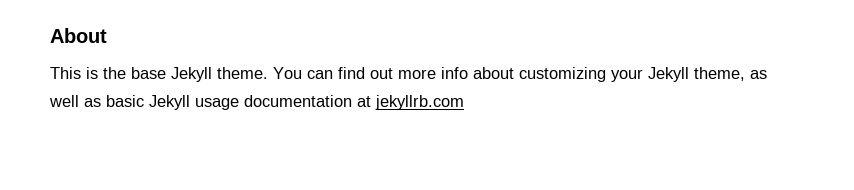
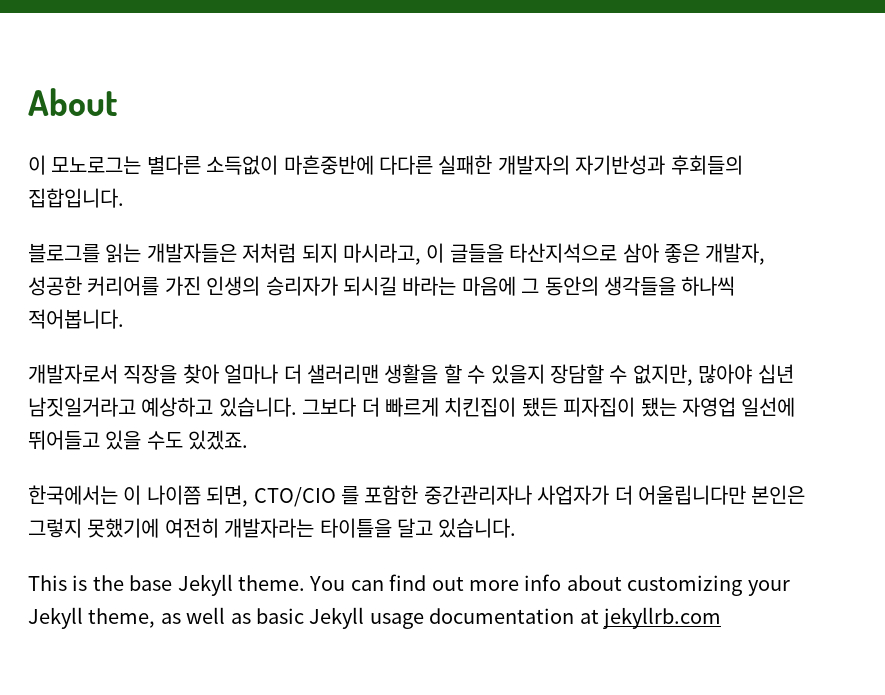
+ 이 모노로그는 별다른 소득없이 마흔중반에 다다른 실패한 개발자의 자기반성과 후회들의 집합입니다.
+ 블로그를 읽는 개발자들은 저처럼 되지 마시라고, 이 글들을 타산지석으로 삼아 좋은 개발자, 성공한 커리어를 가진 인생의 승리자가 되시길 바라는 마음에 그 동안의 생각들을 하나씩 적어봅니다.
+ 개발자로서 직장을 찾아 얼마나 더 샐러리맨 생활을 할 수 있을지 장담할 수 없지만, 많아야 십년 남짓일거라고 예상하고 있습니다. 그보다 더 빠르게 치킨집이 됐든 피자집이 됐는 자영업 일선에 뛰어들고 있을 수도 있겠죠.
+ 한국에서는 이 나이쯤 되면, CTO/CIO 를 포함한 중간관리자나 사업자가 더 어울립니다만 본인은 그렇지 못했기에 여전히 개발자라는 타이틀을 달고 있습니다.

